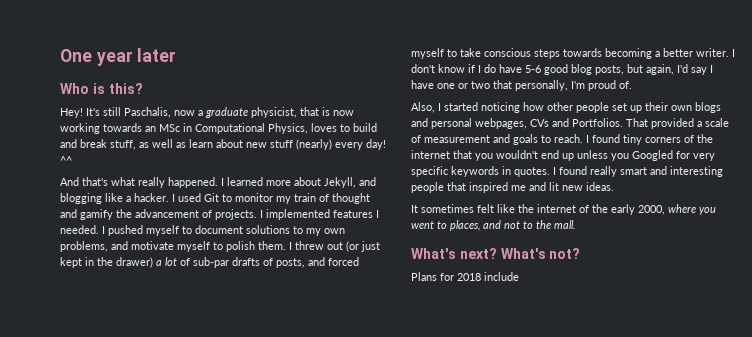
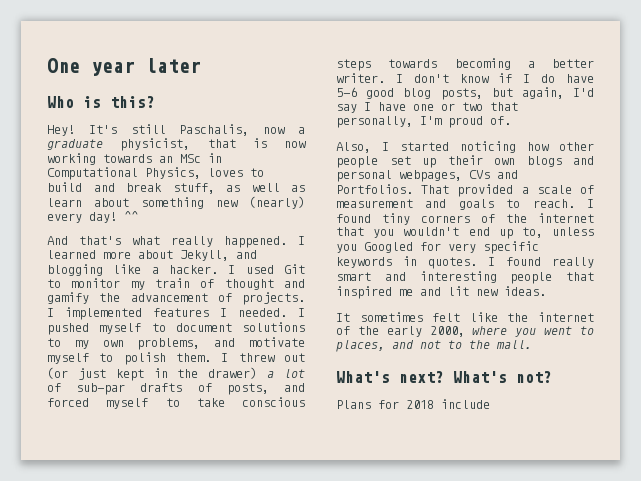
- It's still Paschalis, now a graduate physicist, that is now working towards an MSc in Computational Physics, loves to build and break stuff, as well as learn about new stuff (nearly) every day!
+ It's still Paschalis, now a graduate physicist, that is now working towards an MSc in Computational Physics, loves to build and break stuff, as well as learn about something new (nearly) every day!
- I found tiny corners of the internet that you wouldn't end up unless you Googled for very specific keywords in quotes.
+ I found tiny corners of the internet that you wouldn't end up to, unless you Googled for very specific keywords in quotes.

